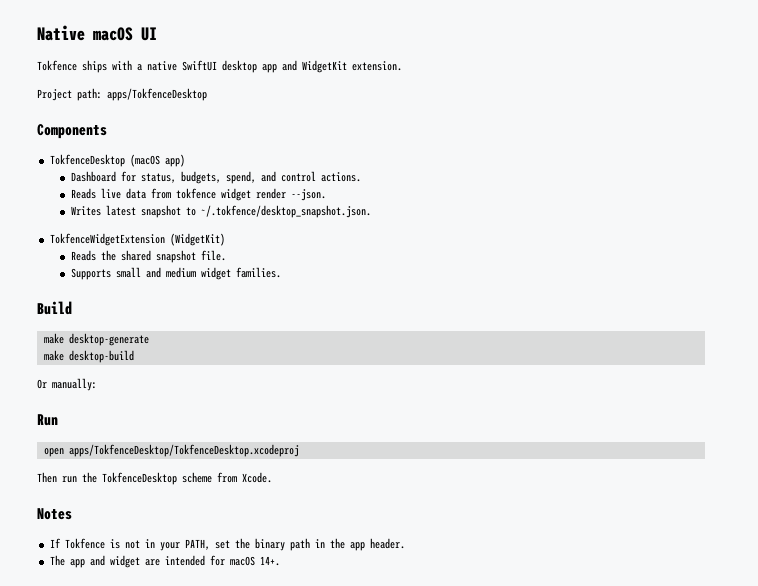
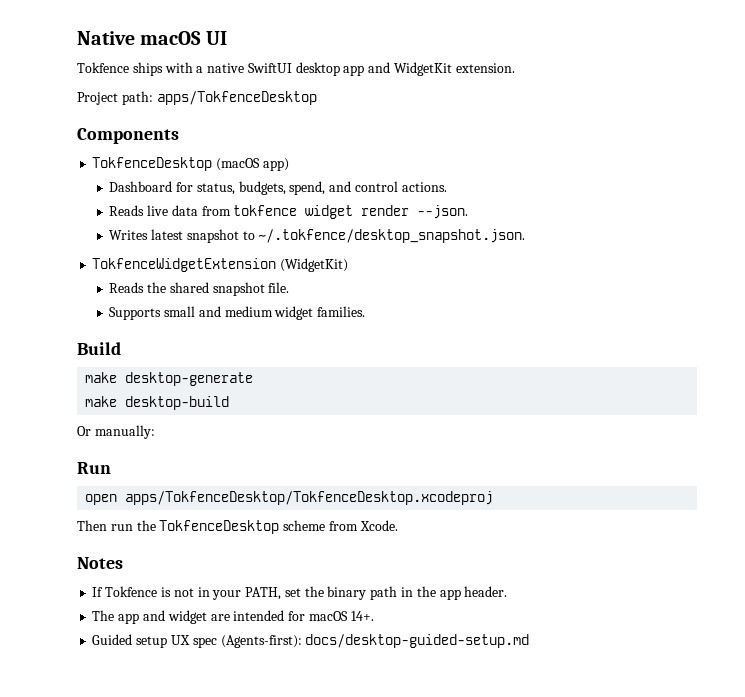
+ Guided setup UX spec (Agents-first): docs/desktop-guided-setup.md

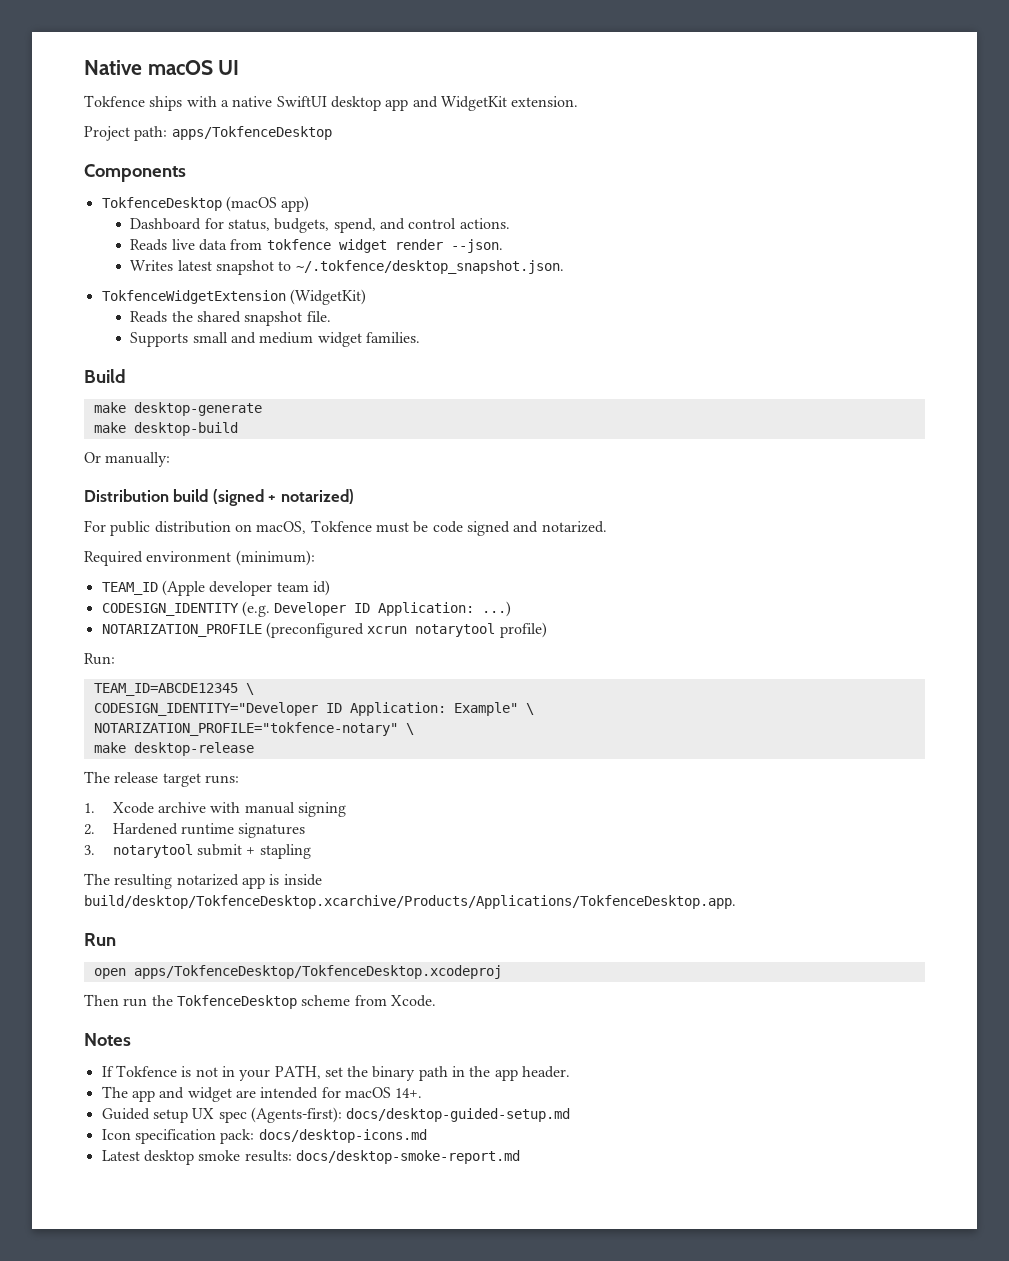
+ Distribution build (signed + notarized)
+ For public distribution on macOS, Tokfence must be code signed and notarized.
+ Required environment (minimum):
+ TEAM_ID (Apple developer team id)
+ CODESIGN_IDENTITY (e.g. Developer ID Application: ...)
+ NOTARIZATION_PROFILE (preconfigured xcrun notarytool profile)
+ Run:
+ TEAM_ID=ABCDE12345 \
+ CODESIGN_IDENTITY="Developer ID Application: Example" \
+ NOTARIZATION_PROFILE="tokfence-notary" \
+ make desktop-release
+ The release target runs:
+ 1. Xcode archive with manual signing
+ 2. Hardened runtime signatures
+ 3. notarytool submit + stapling
+ The resulting notarized app is inside build/desktop/TokfenceDesktop.xcarchive/Products/Applications/TokfenceDesktop.app.
+ Icon specification pack: docs/desktop-icons.md
+ Latest desktop smoke results: docs/desktop-smoke-report.md

